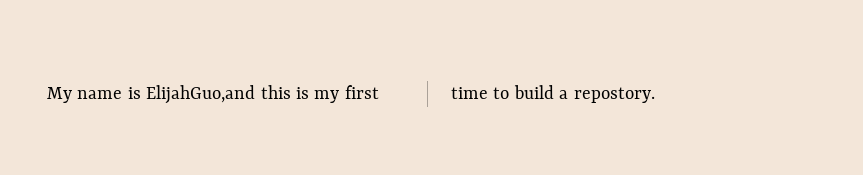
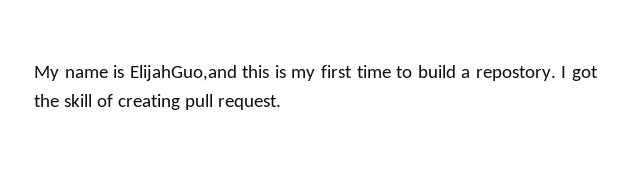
+ I got the skill of creating pull request.

